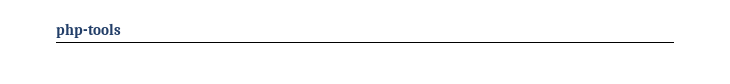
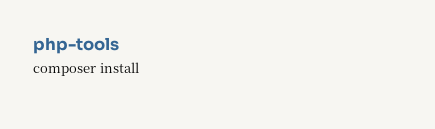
+ composer install

